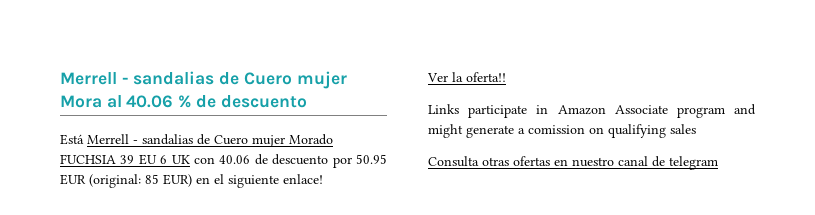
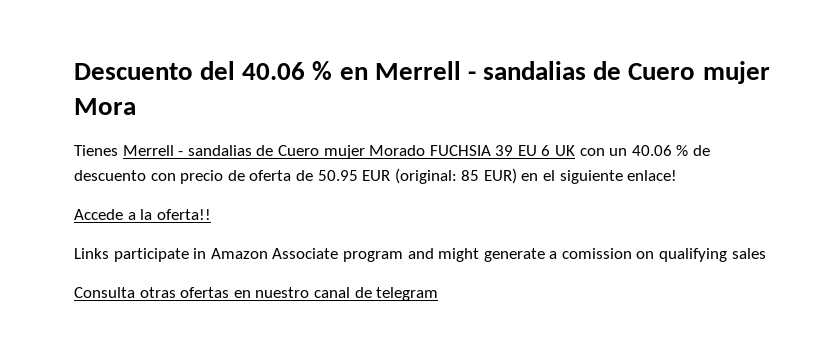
- Merrell - sandalias de Cuero mujer Mora al 40.06 % de descuento
- Está Merrell - sandalias de Cuero mujer Morado FUCHSIA 39 EU 6 UK con 40.06 de descuento por 50.95 EUR (original: 85 EUR) en el siguiente enlace!
+ Descuento del 40.06 % en Merrell - sandalias de Cuero mujer Mora
+ Tienes Merrell - sandalias de Cuero mujer Morado FUCHSIA 39 EU 6 UK con un 40.06 % de descuento con precio de oferta de 50.95 EUR (original: 85 EUR) en el siguiente enlace!
- Ver la oferta!!
+ Accede a la oferta!!

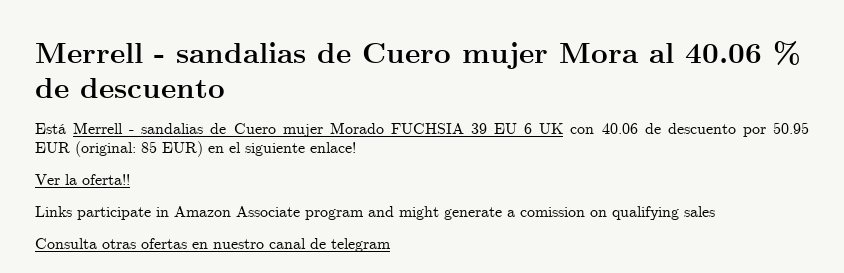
- Descuento del 40.06 % en Merrell - sandalias de Cuero mujer Mora
- Tienes Merrell - sandalias de Cuero mujer Morado FUCHSIA 39 EU 6 UK con un 40.06 % de descuento con precio de oferta de 50.95 EUR (original: 85 EUR) en el siguiente enlace!
+ Merrell - sandalias de Cuero mujer Mora al 40.06 % de descuento
+ Está Merrell - sandalias de Cuero mujer Morado FUCHSIA 39 EU 6 UK con 40.06 de descuento por 50.95 EUR (original: 85 EUR) en el siguiente enlace!
- Accede a la oferta!!
+ Ver la oferta!!

